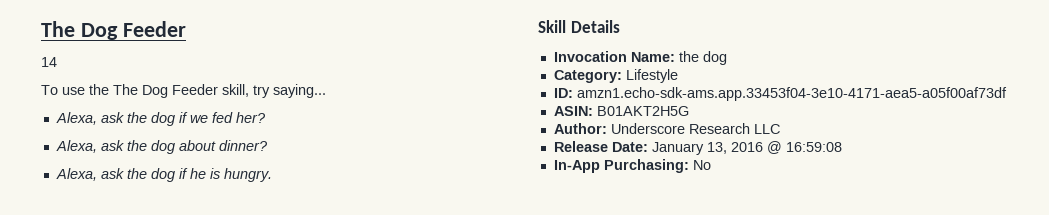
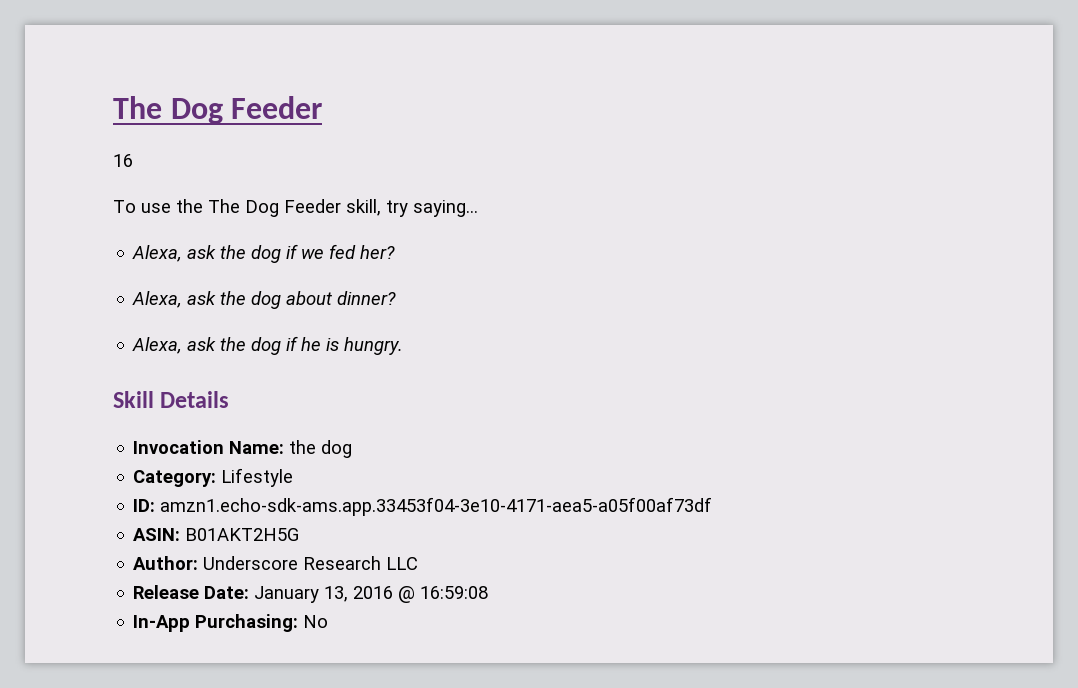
- 14
+ 16

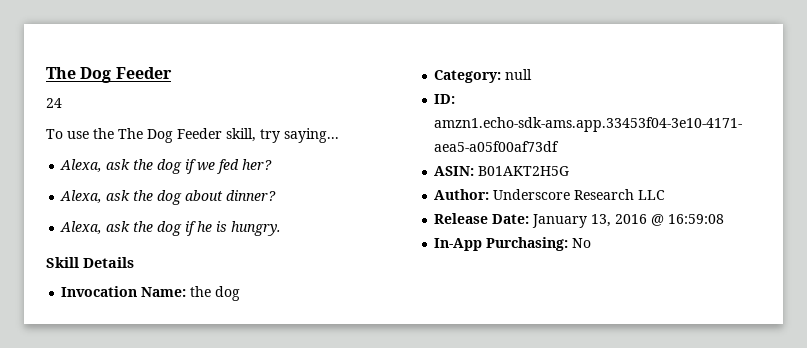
- 16
+ 24
- Category: Lifestyle
+ Category: null

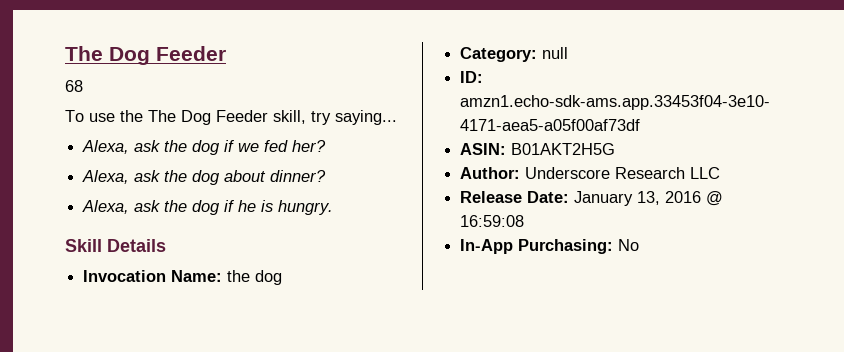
- 24
+ 68

